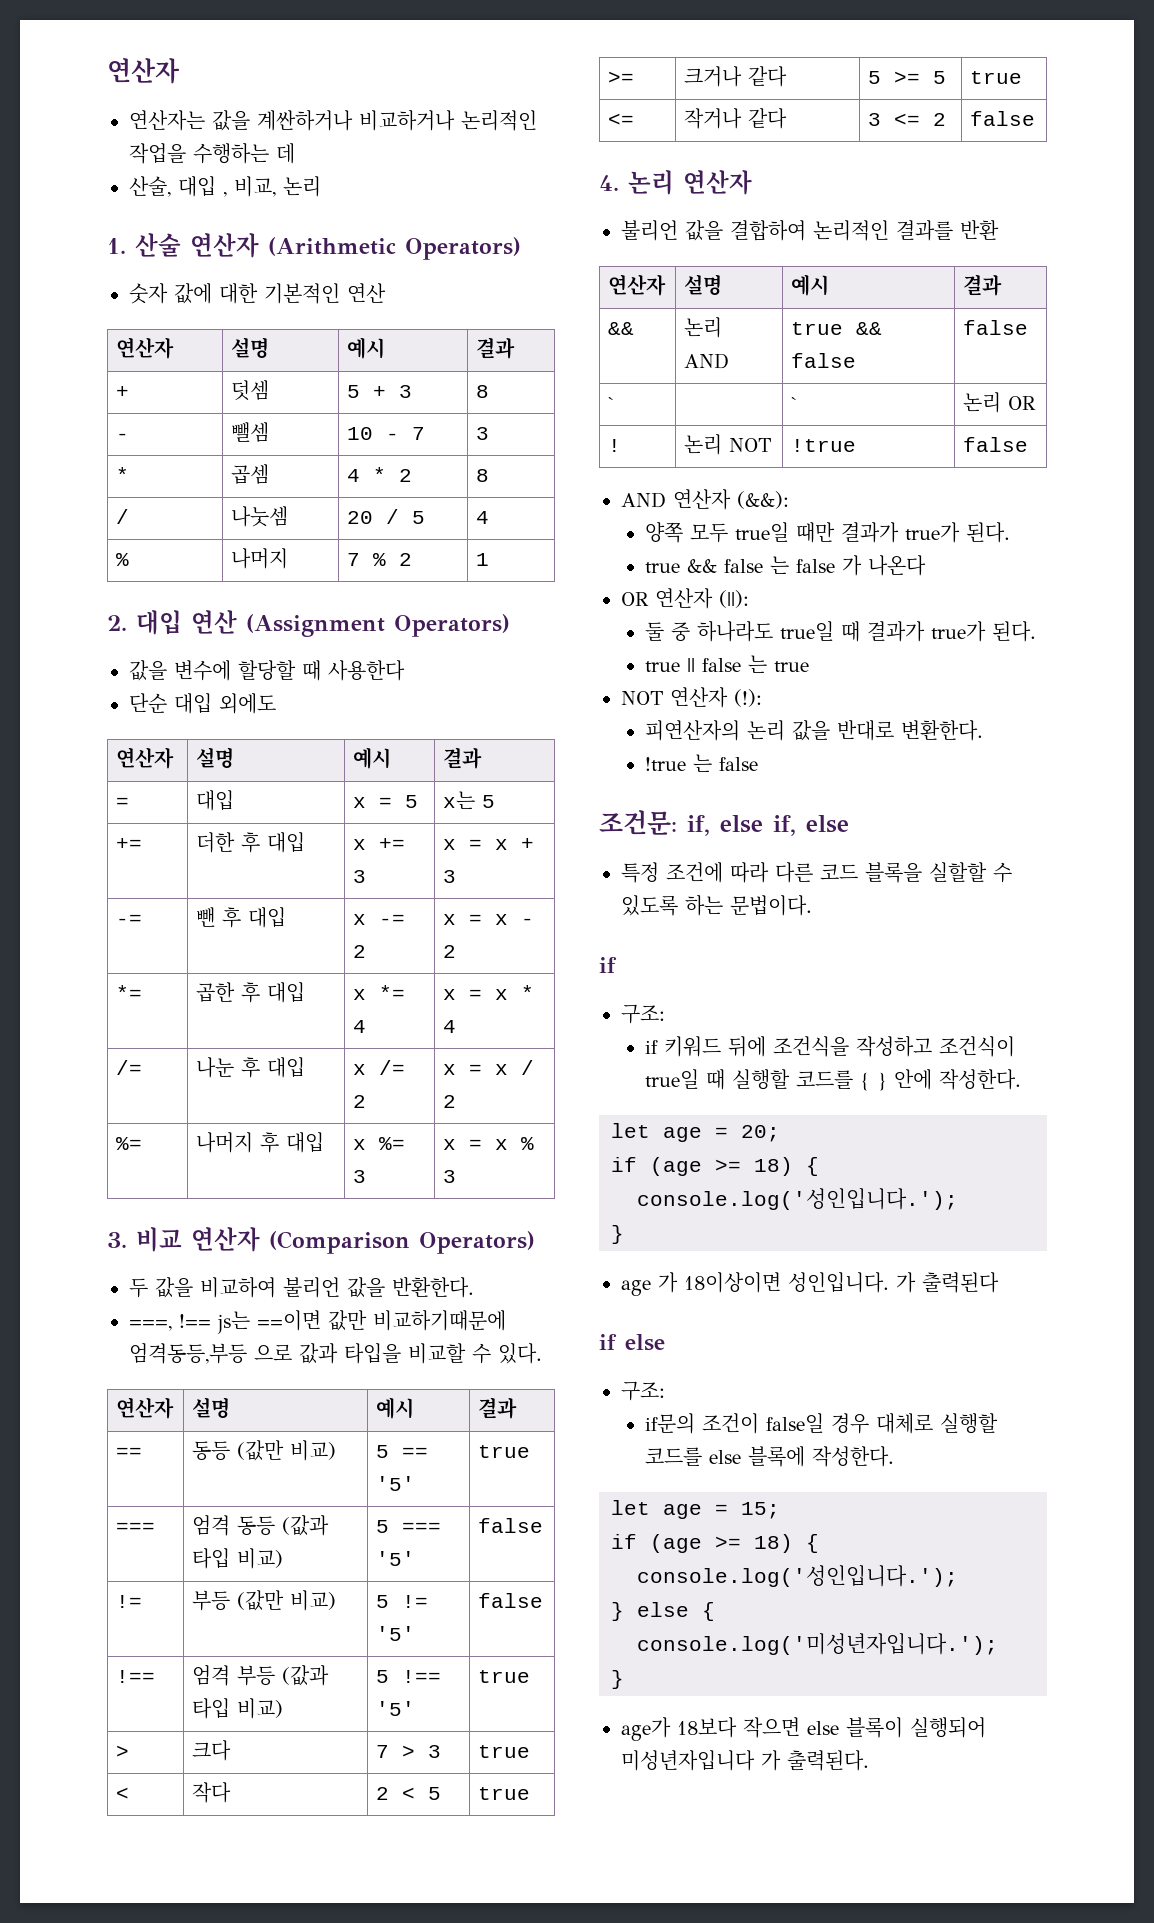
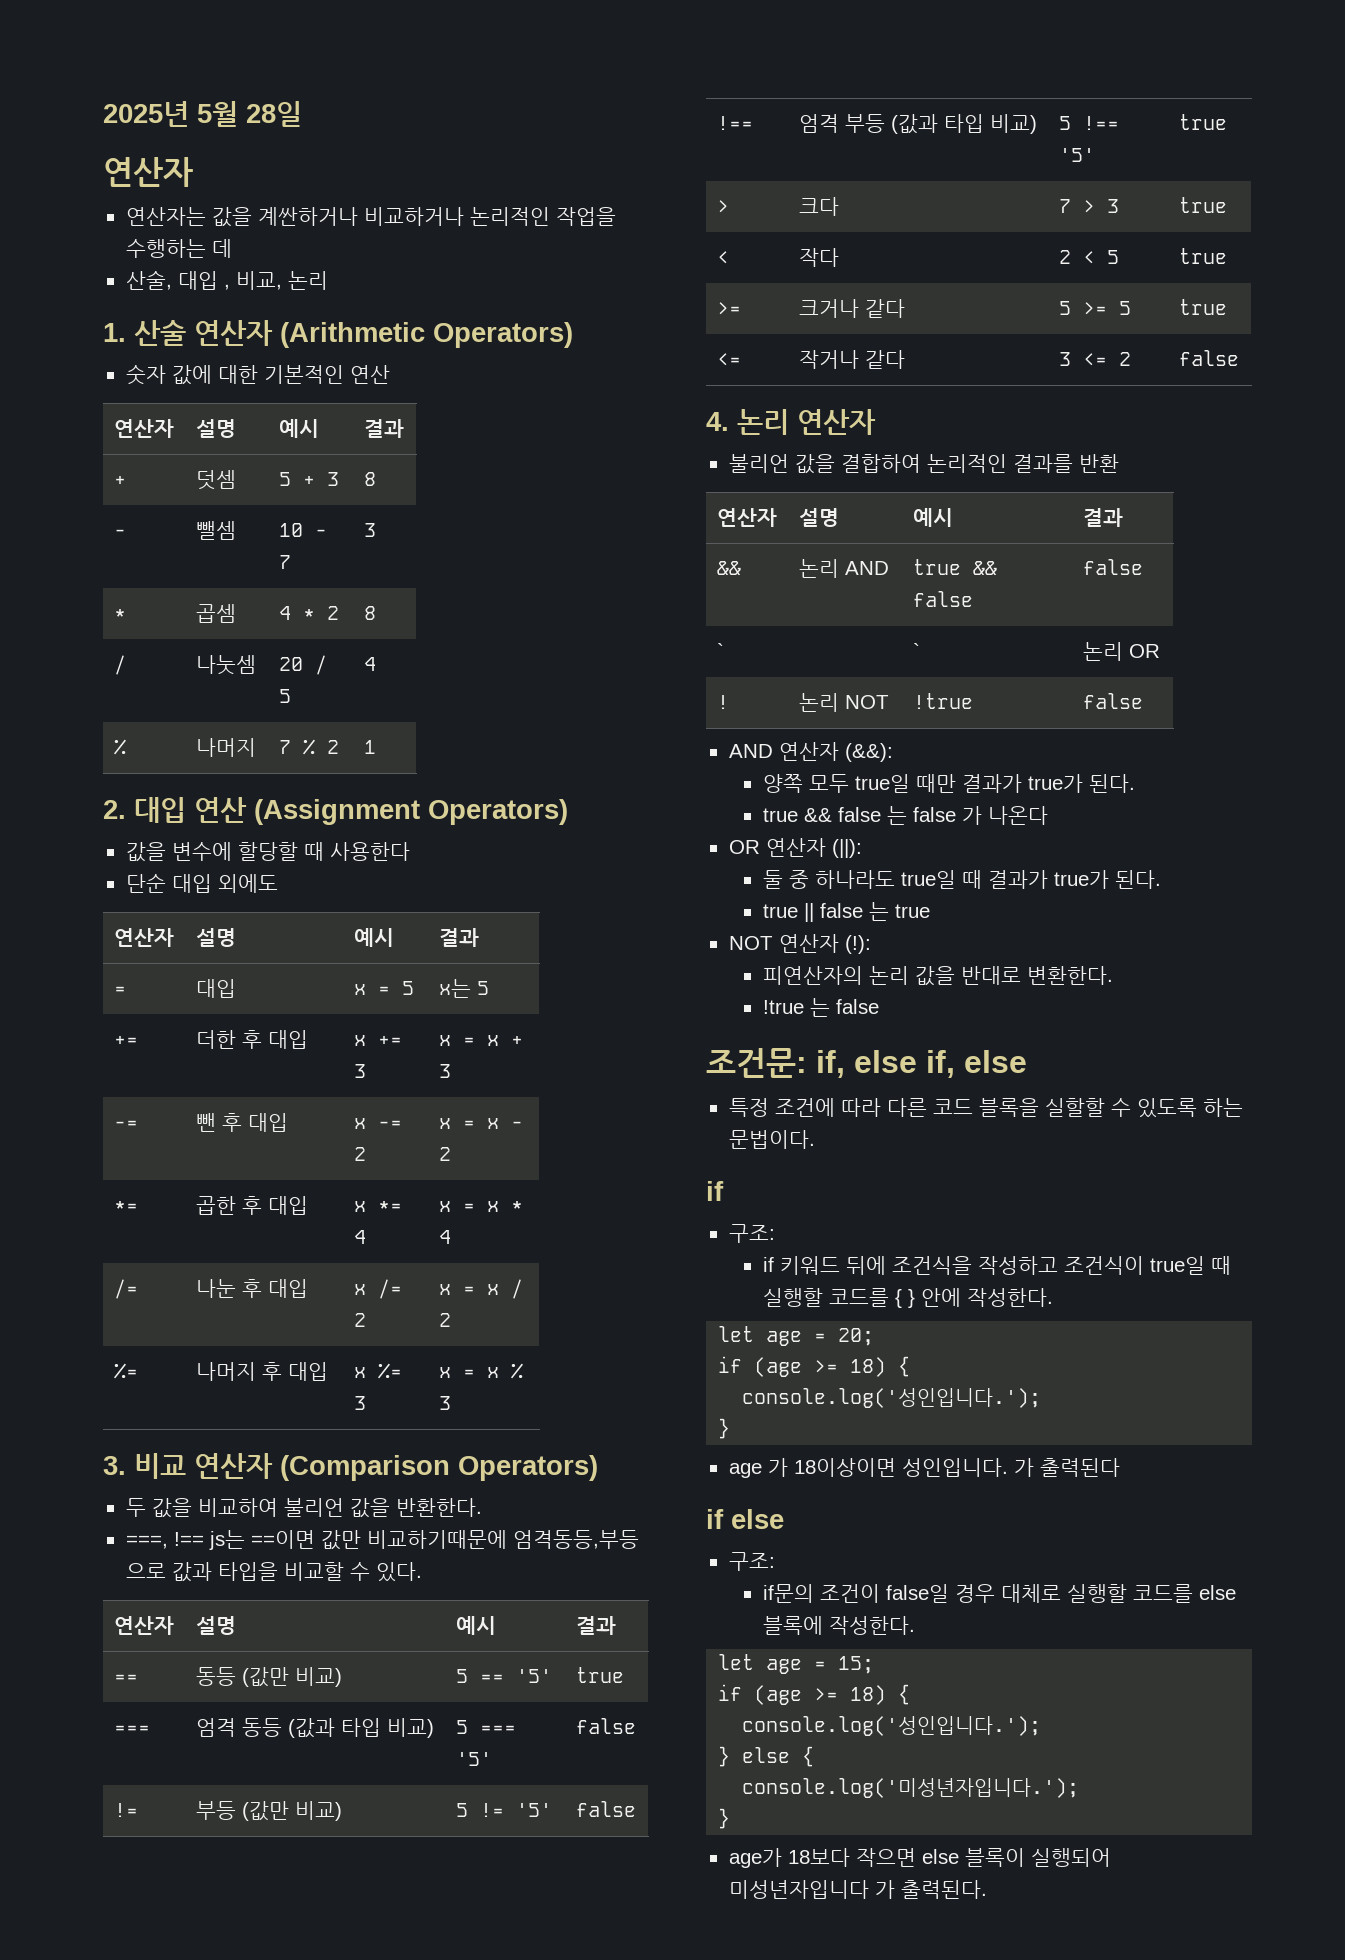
+ 2025년 5월 28일

